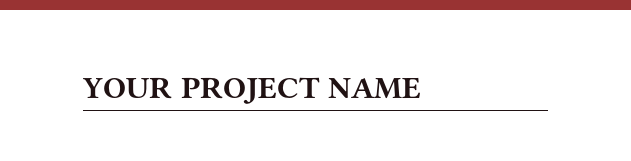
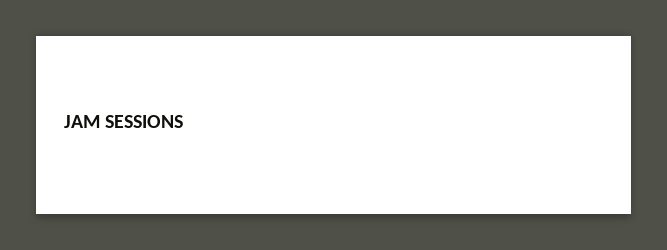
- YOUR PROJECT NAME
+ JAM SESSIONS

